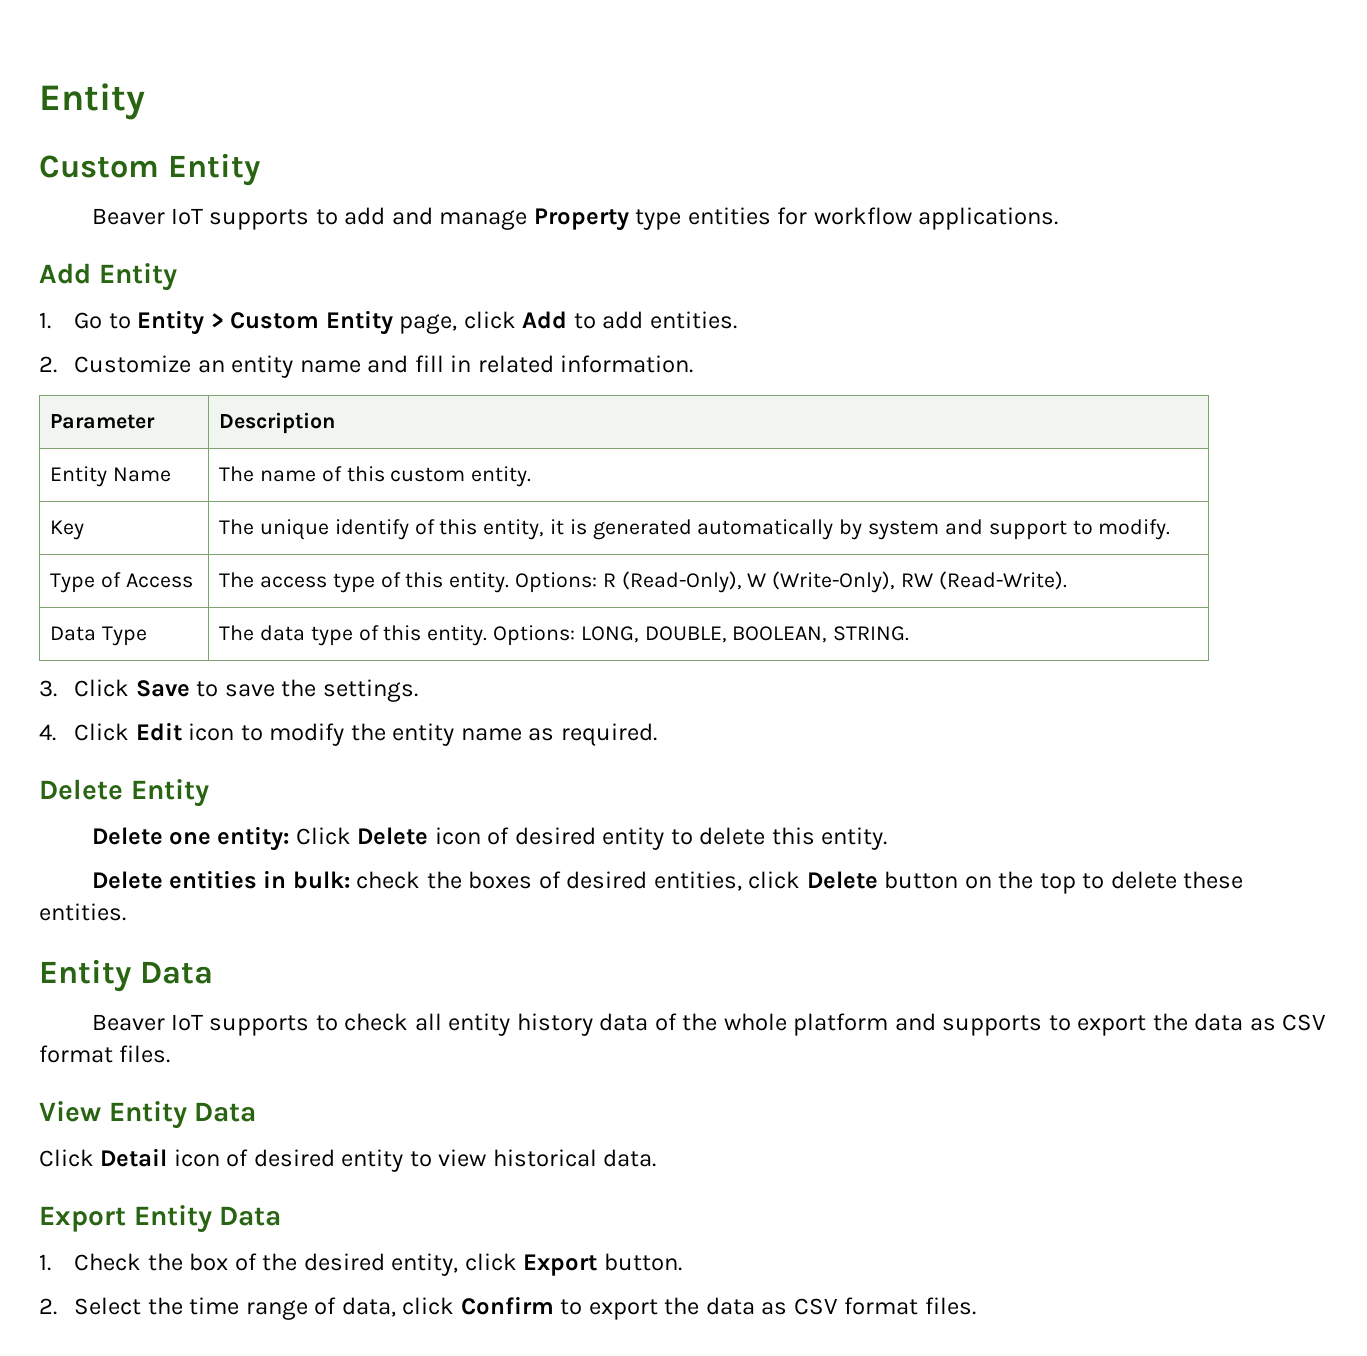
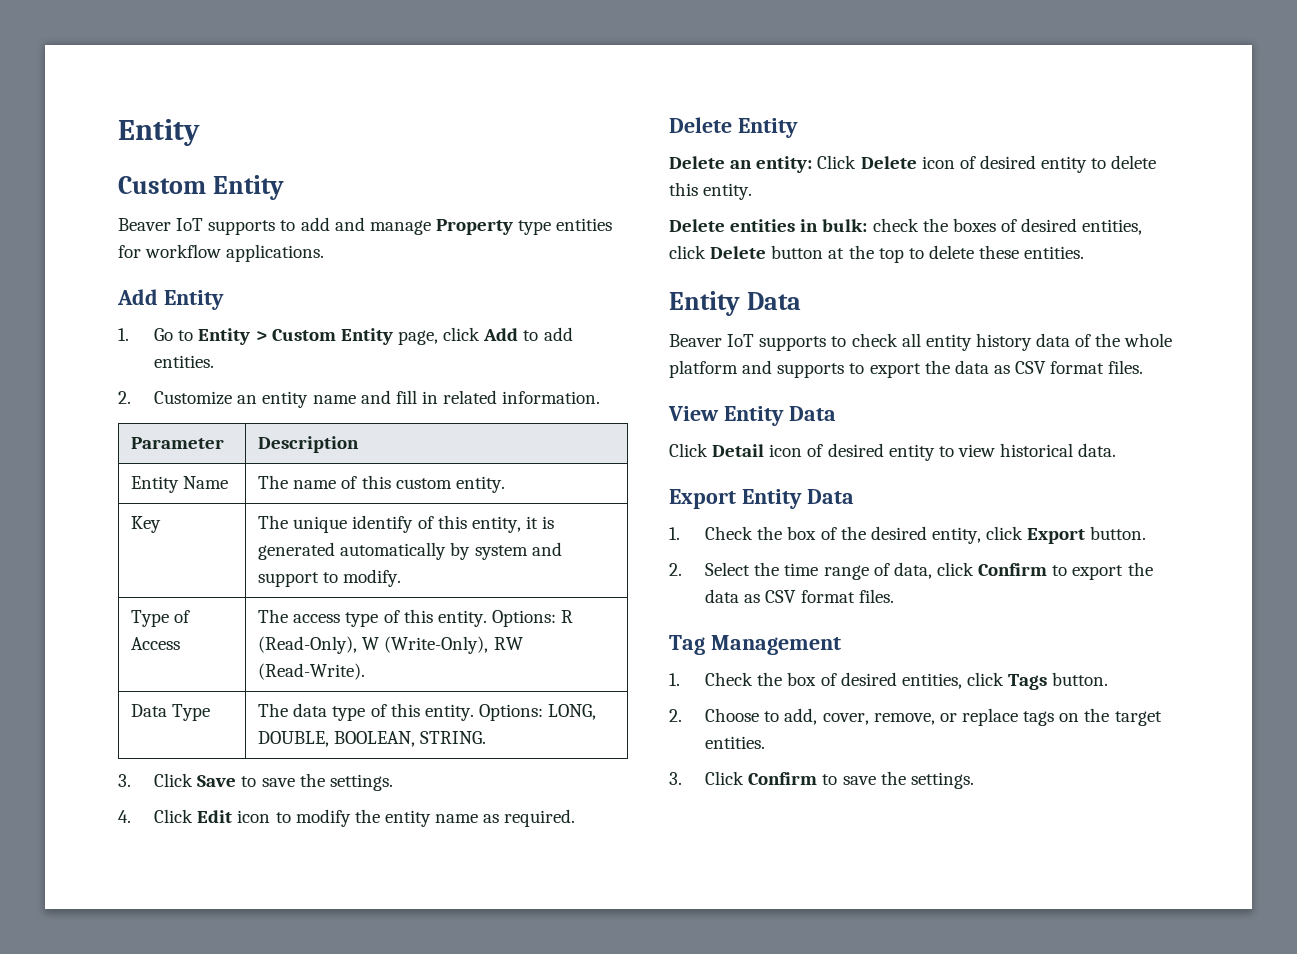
- Delete one entity: Click Delete icon of desired entity to delete this entity.
+ Delete an entity: Click Delete icon of desired entity to delete this entity.
- Delete entities in bulk: check the boxes of desired entities, click Delete button on the top to delete these entities.
+ Delete entities in bulk: check the boxes of desired entities, click Delete button at the top to delete these entities.
+ Tag Management
+ 1. Check the box of desired entities, click Tags button.
+ 2. Choose to add, cover, remove, or replace tags on the target entities.
+ 3. Click Confirm to save the settings.

